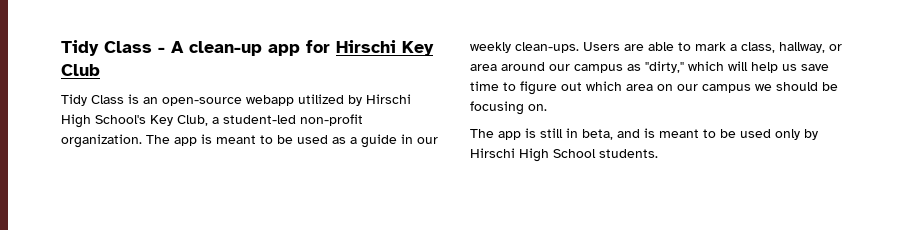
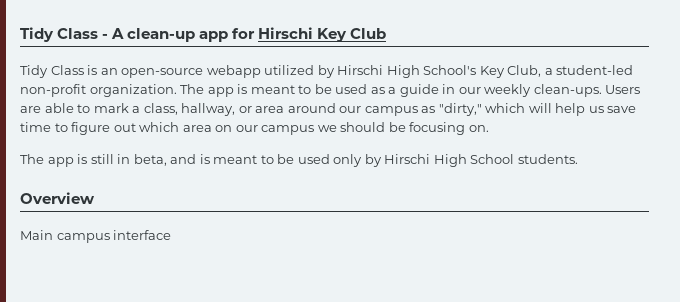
+ Overview
+ Main campus interface

